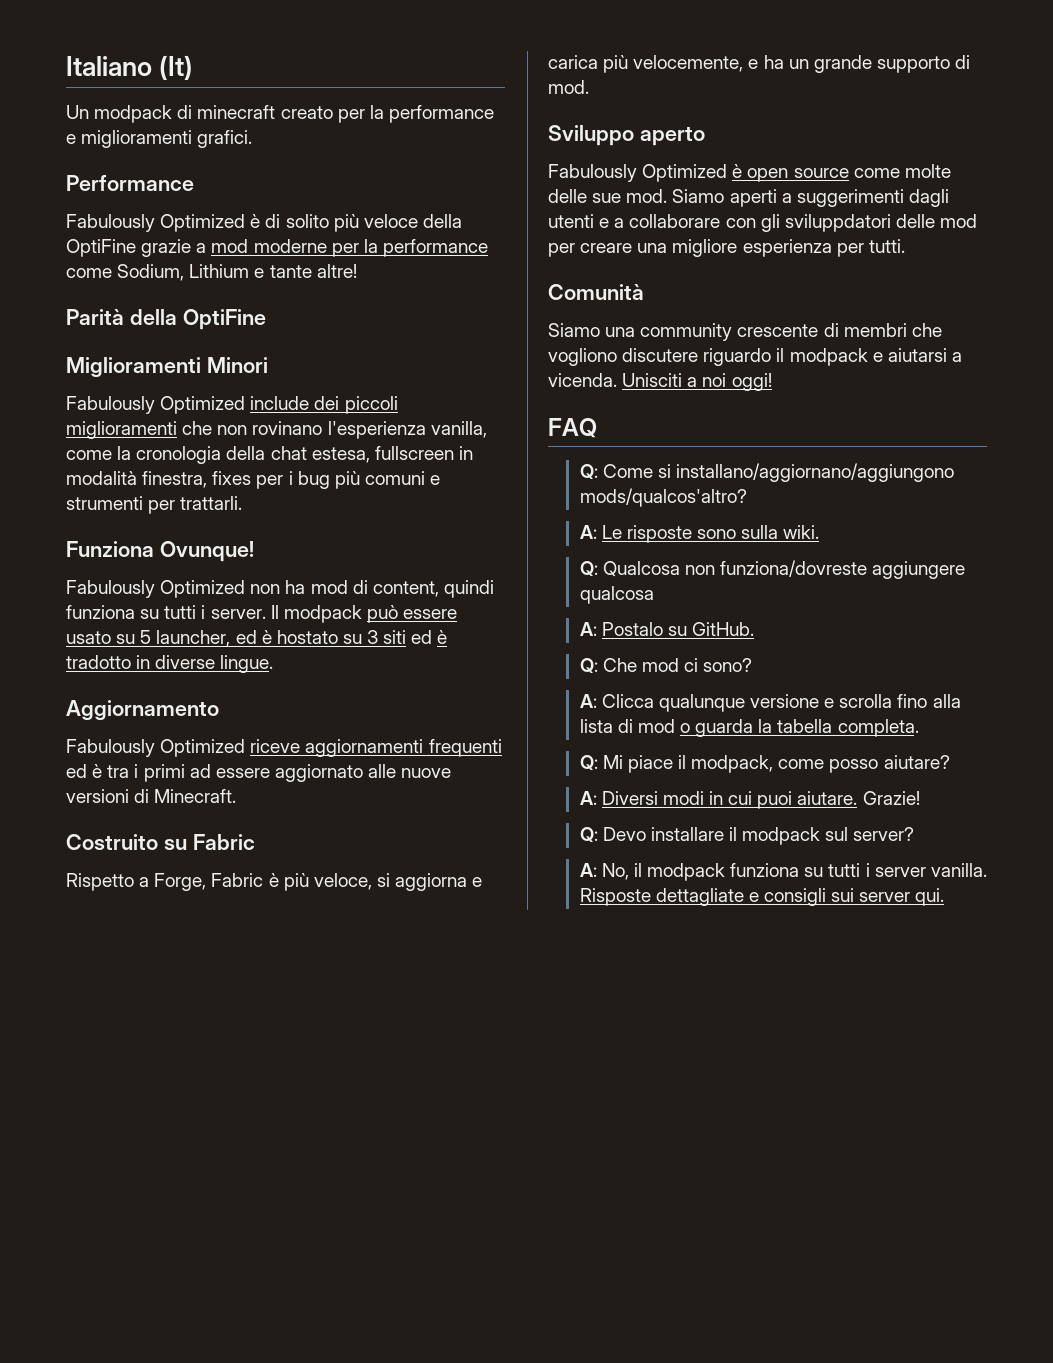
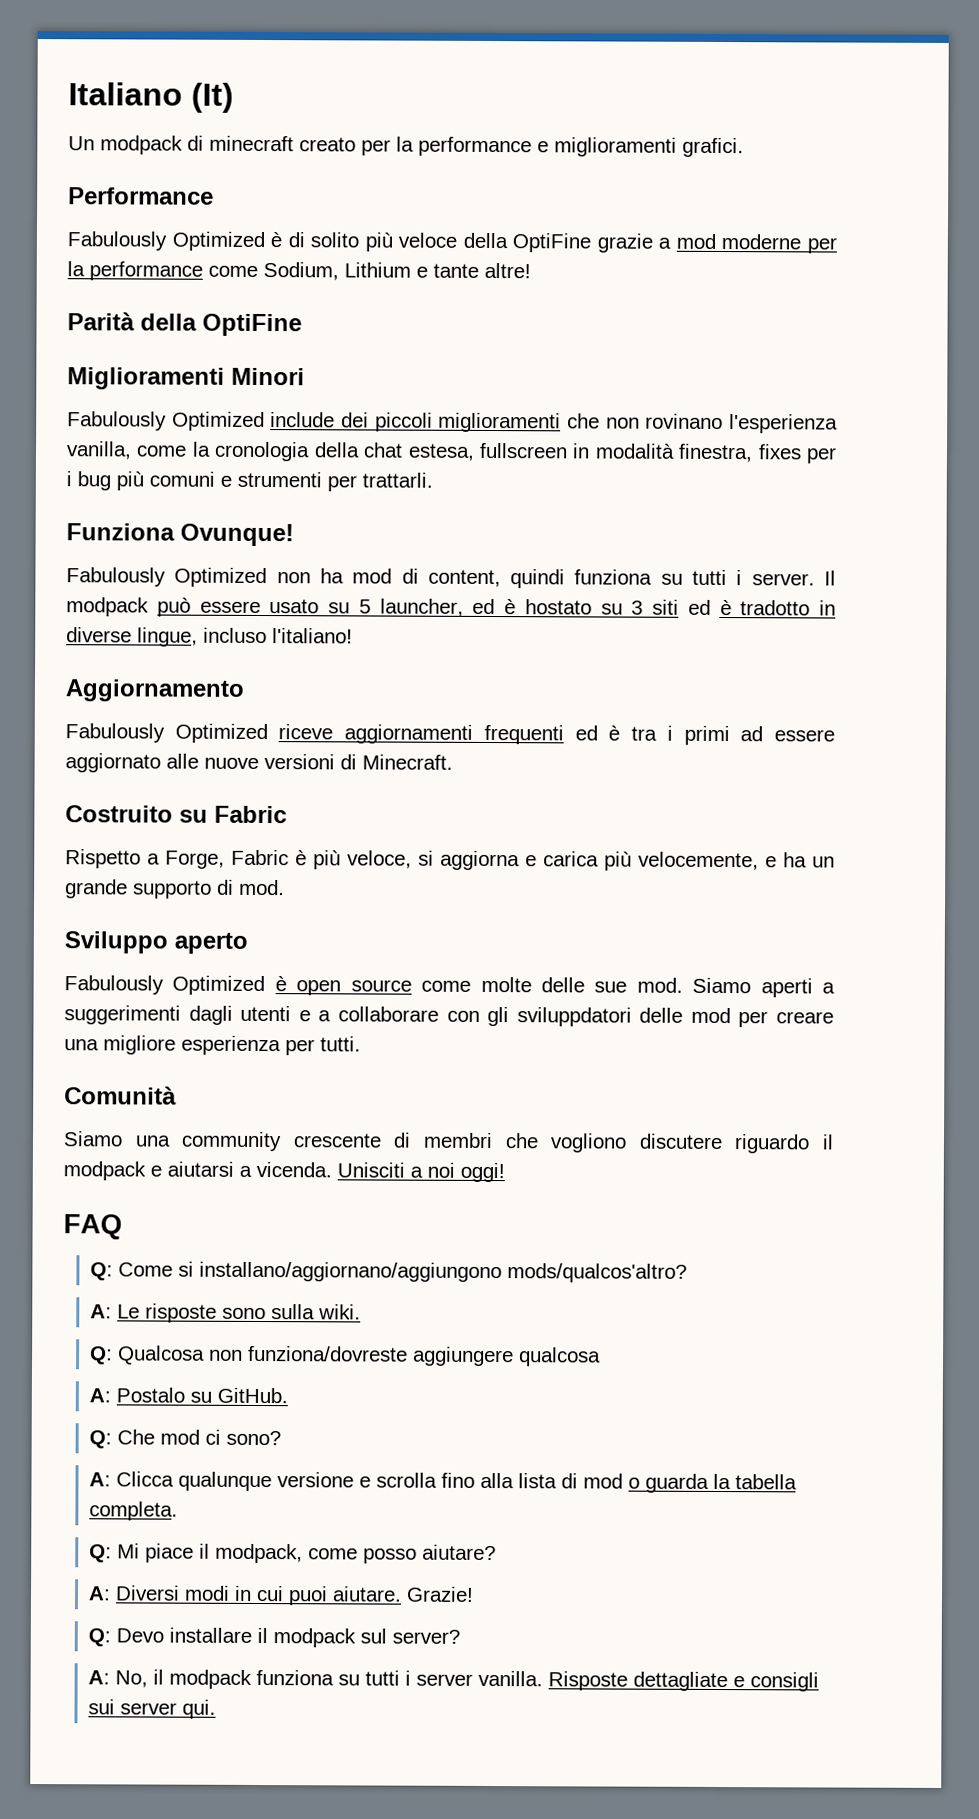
- Il modpack può essere usato su 5 launcher, ed è hostato su 3 siti ed è tradotto in diverse lingue.
+ Il modpack può essere usato su 5 launcher, ed è hostato su 3 siti ed è tradotto in diverse lingue, incluso l'italiano!

